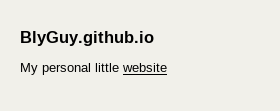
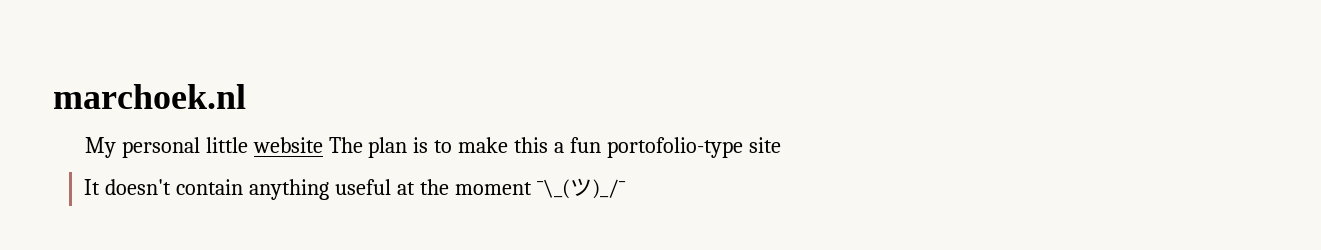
- BlyGuy.github.io
+ marchoek.nl
- My personal little website
+ My personal little website The plan is to make this a fun portofolio-type site
+ It doesn't contain anything useful at the moment ¯\_(ツ)_/¯

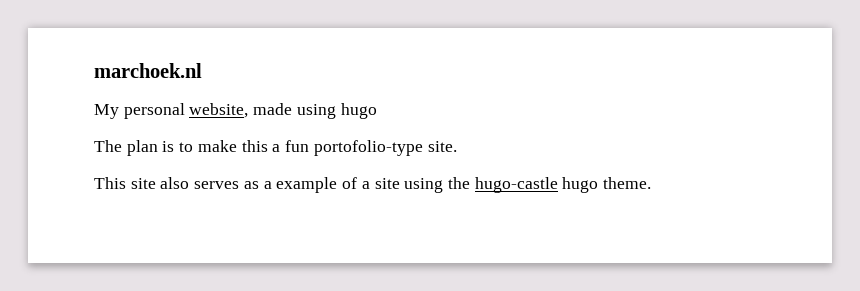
- My personal little website The plan is to make this a fun portofolio-type site
- It doesn't contain anything useful at the moment ¯\_(ツ)_/¯
+ My personal website, made using hugo
+ The plan is to make this a fun portofolio-type site.
+ This site also serves as a example of a site using the hugo-castle hugo theme.

